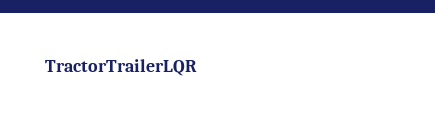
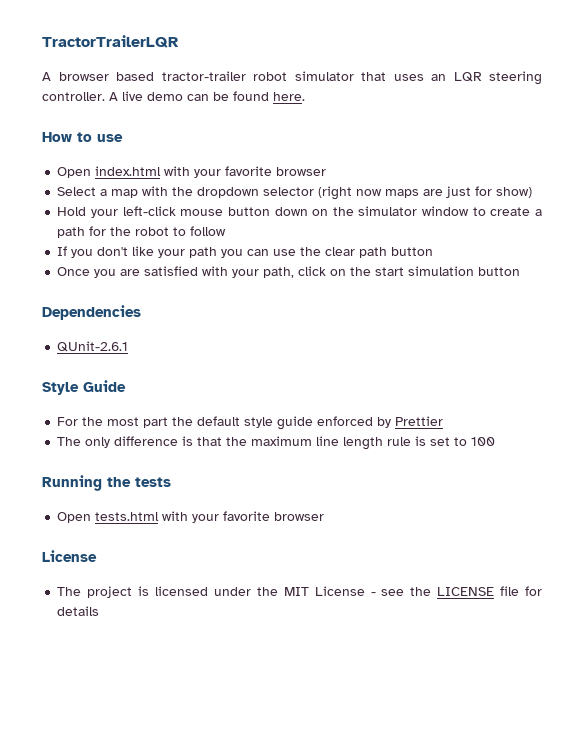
+ A browser based tractor-trailer robot simulator that uses an LQR steering controller. A live demo can be found here.
+ How to use
+ Open index.html with your favorite browser
+ Select a map with the dropdown selector (right now maps are just for show)
+ Hold your left-click mouse button down on the simulator window to create a path for the robot to follow
+ If you don't like your path you can use the clear path button
+ Once you are satisfied with your path, click on the start simulation button
+ Dependencies
+ QUnit-2.6.1
+ Style Guide
+ For the most part the default style guide enforced by Prettier
+ The only difference is that the maximum line length rule is set to 100
+ Running the tests
+ Open tests.html with your favorite browser
+ License
+ The project is licensed under the MIT License - see the LICENSE file for details

